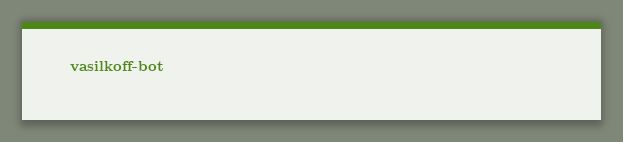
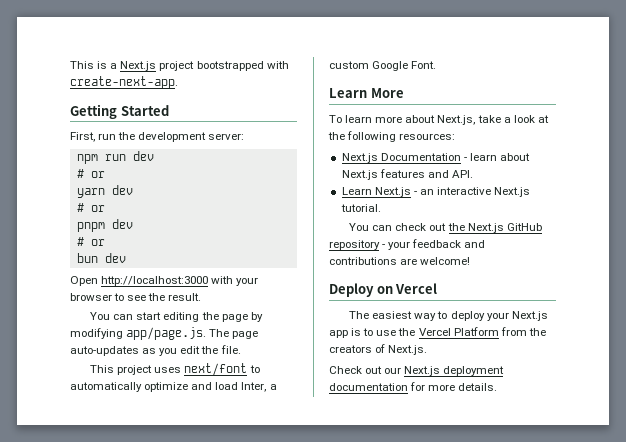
- vasilkoff-bot
+ This is a Next.js project bootstrapped with create-next-app.
+ Getting Started
+ First, run the development server:
+ npm run dev
+ # or
+ yarn dev
+ # or
+ pnpm dev
+ # or
+ bun dev
+ Open http://localhost:3000 with your browser to see the result.
+ You can start editing the page by modifying app/page.js. The page auto-updates as you edit the file.
+ This project uses next/font to automatically optimize and load Inter, a custom Google Font.
+ Learn More
+ To learn more about Next.js, take a look at the following resources:
+ Next.js Documentation - learn about Next.js features and API.
+ Learn Next.js - an interactive Next.js tutorial.
+ You can check out the Next.js GitHub repository - your feedback and contributions are welcome!
+ Deploy on Vercel
+ The easiest way to deploy your Next.js app is to use the Vercel Platform from the creators of Next.js.
+ Check out our Next.js deployment documentation for more details.

